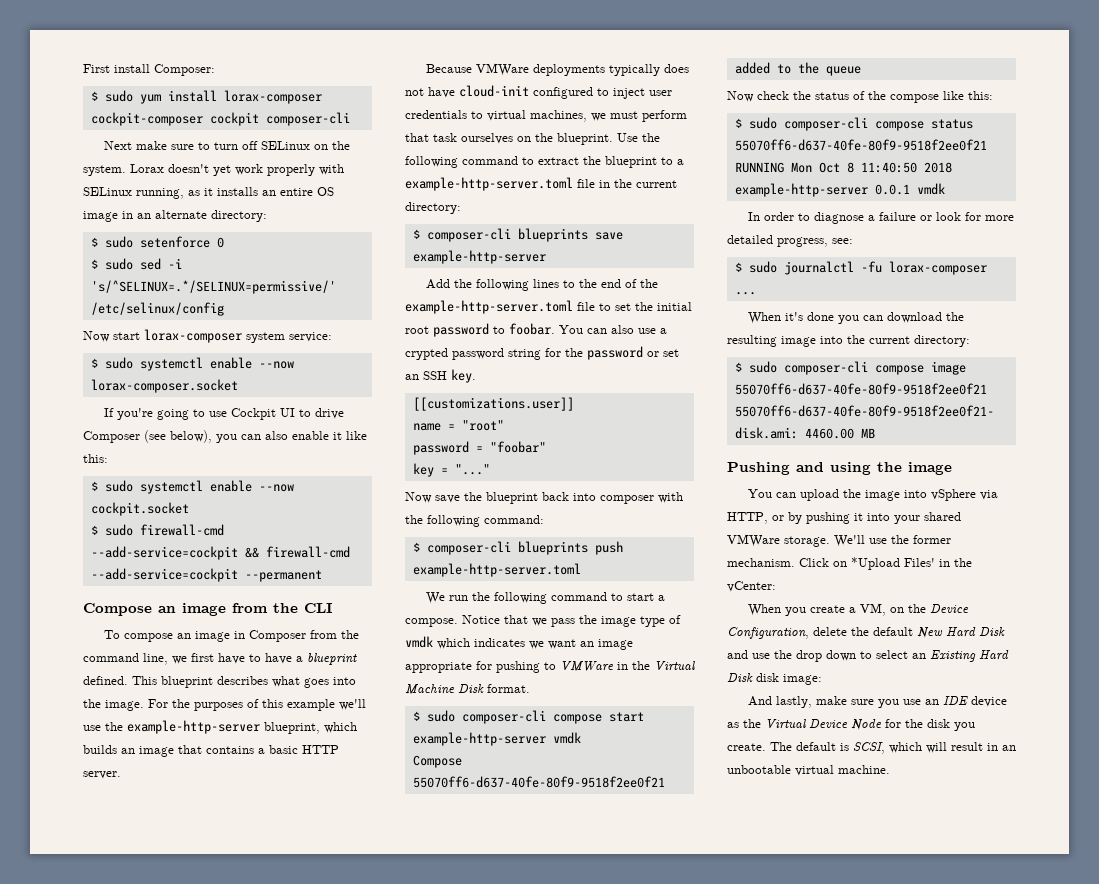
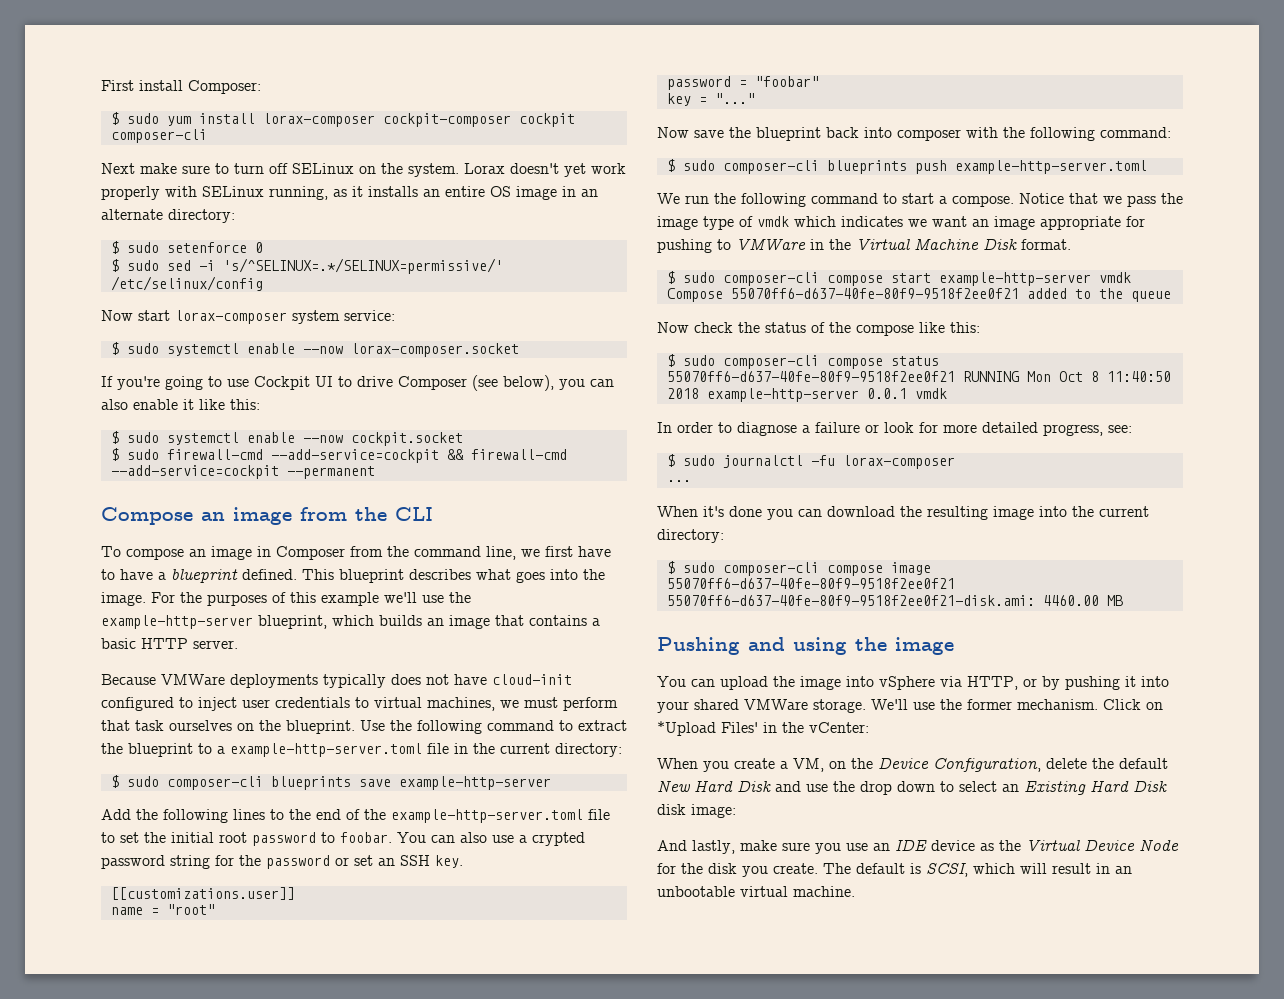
- $ composer-cli blueprints save example-http-server
+ $ sudo composer-cli blueprints save example-http-server
- $ composer-cli blueprints push example-http-server.toml
+ $ sudo composer-cli blueprints push example-http-server.toml

